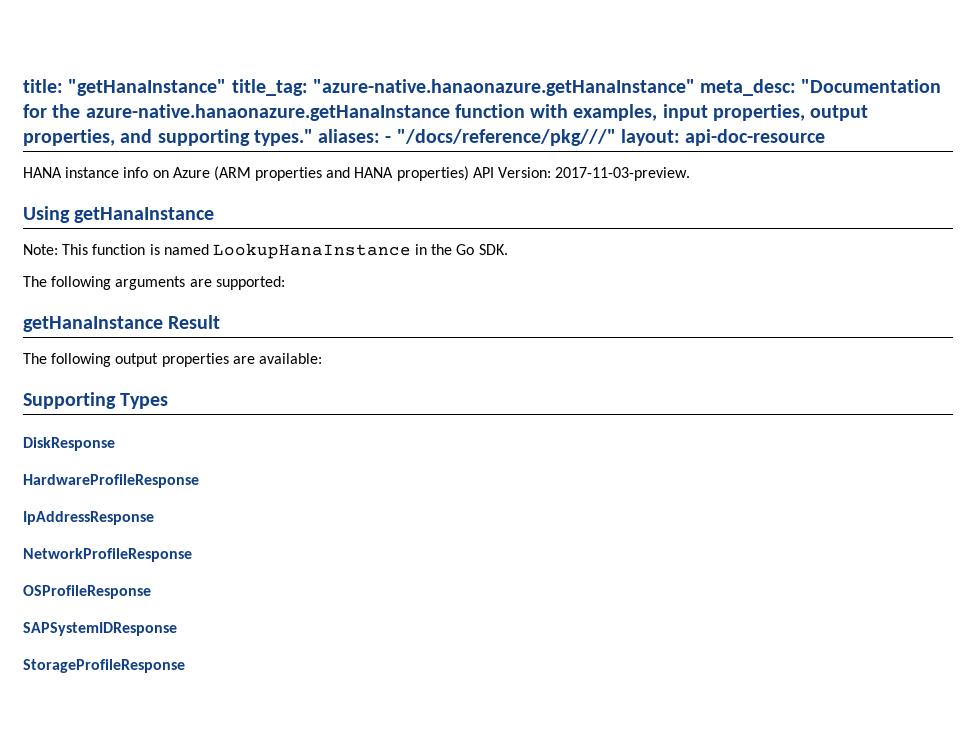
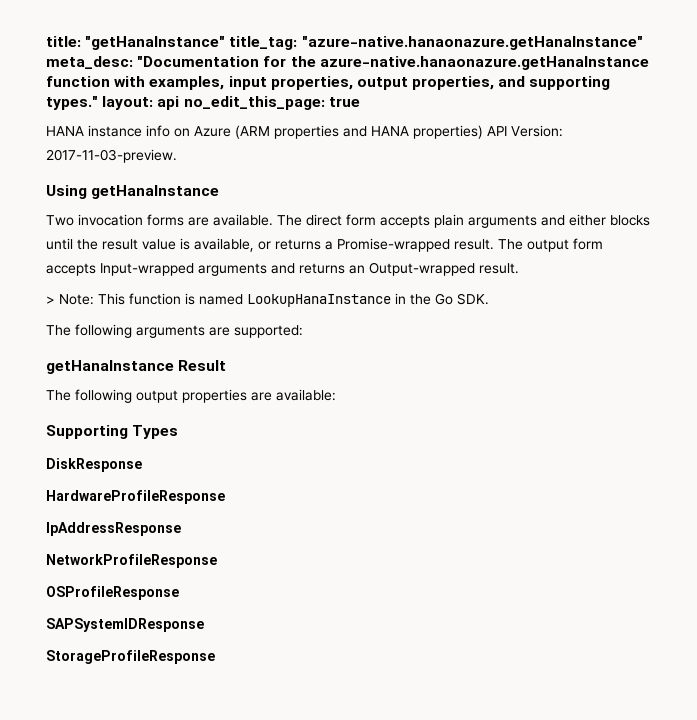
- title: "getHanaInstance" title_tag: "azure-native.hanaonazure.getHanaInstance" meta_desc: "Documentation for the azure-native.hanaonazure.getHanaInstance function with examples, input properties, output properties, and supporting types." aliases: - "/docs/reference/pkg///" layout: api-doc-resource
+ title: "getHanaInstance" title_tag: "azure-native.hanaonazure.getHanaInstance" meta_desc: "Documentation for the azure-native.hanaonazure.getHanaInstance function with examples, input properties, output properties, and supporting types." layout: api no_edit_this_page: true
- Note: This function is named LookupHanaInstance in the Go SDK.
+ Two invocation forms are available. The direct form accepts plain arguments and either blocks until the result value is available, or returns a Promise-wrapped result. The output form accepts Input-wrapped arguments and returns an Output-wrapped result.
+ > Note: This function is named LookupHanaInstance in the Go SDK.

